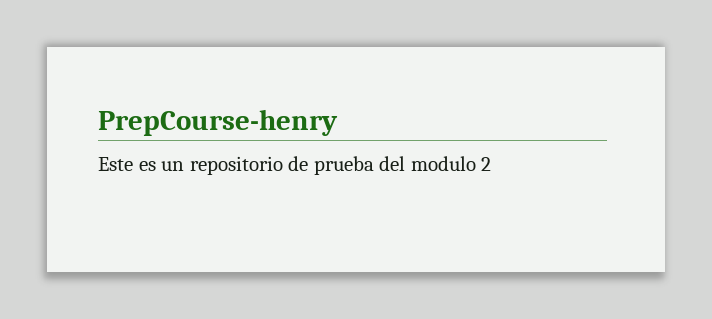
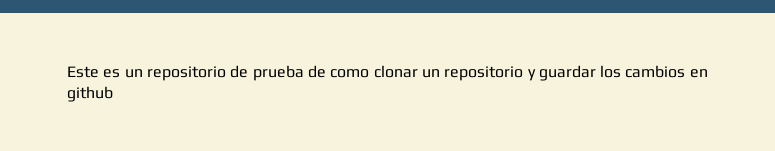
- PrepCourse-henry
- Este es un repositorio de prueba del modulo 2
+ Este es un repositorio de prueba de como clonar un repositorio y guardar los cambios en github

